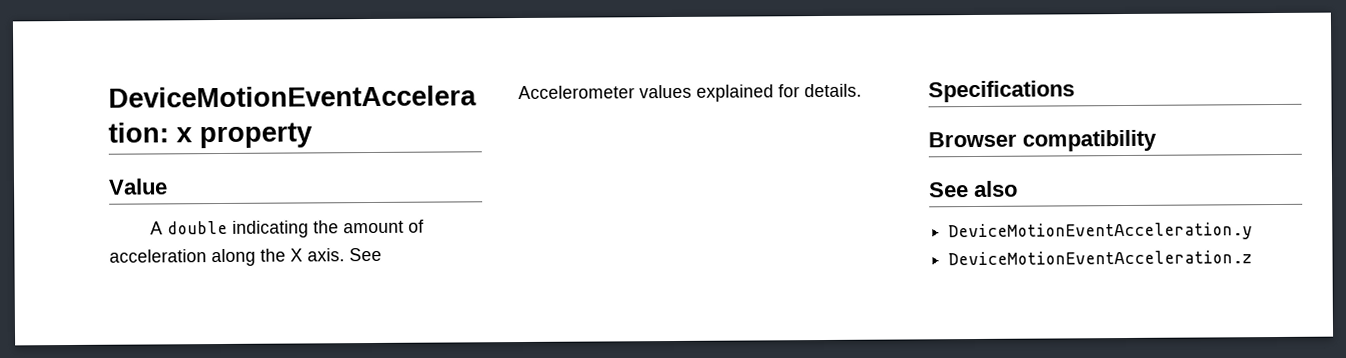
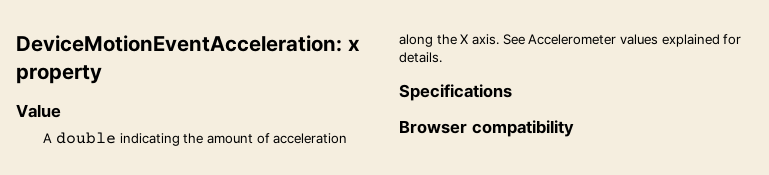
- See also
- DeviceMotionEventAcceleration.y
- DeviceMotionEventAcceleration.z

